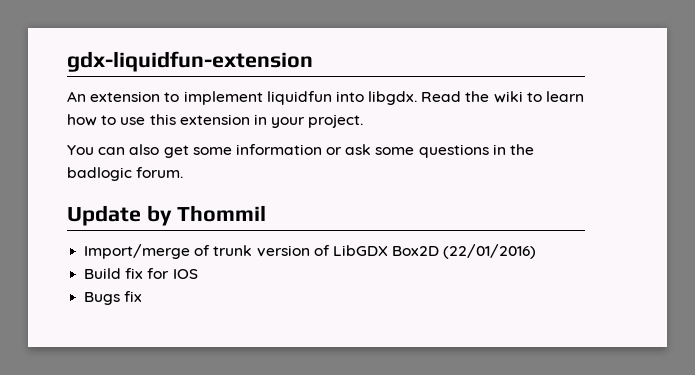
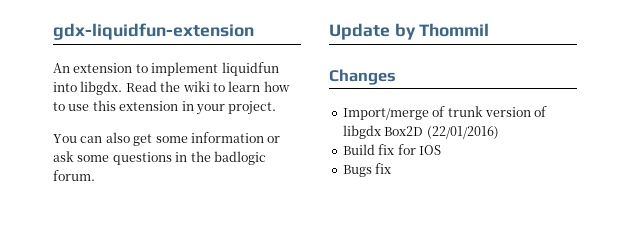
+ Changes
- Import/merge of trunk version of LibGDX Box2D (22/01/2016)
+ Import/merge of trunk version of libgdx Box2D (22/01/2016)

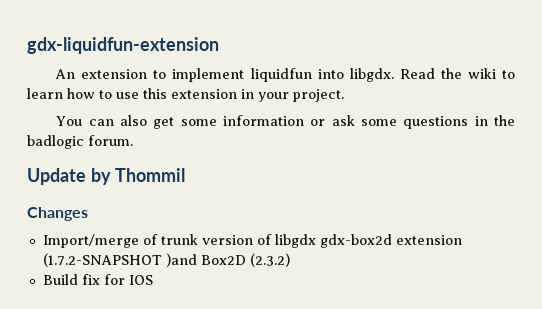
- Import/merge of trunk version of libgdx Box2D (22/01/2016)
+ Import/merge of trunk version of libgdx gdx-box2d extension (1.7.2-SNAPSHOT )and Box2D (2.3.2)
- Bugs fix

